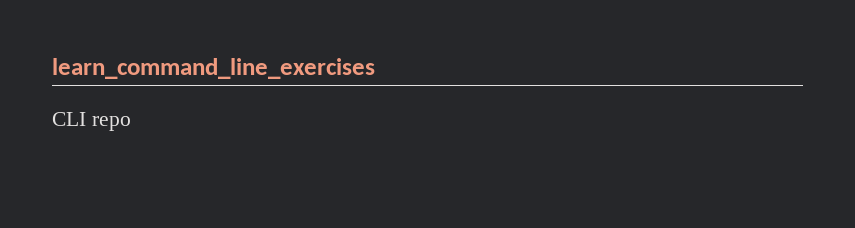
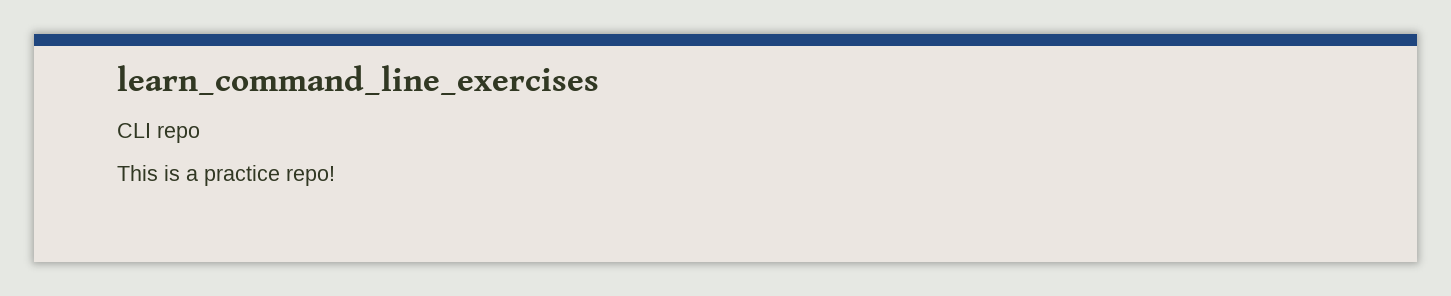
+ This is a practice repo!

